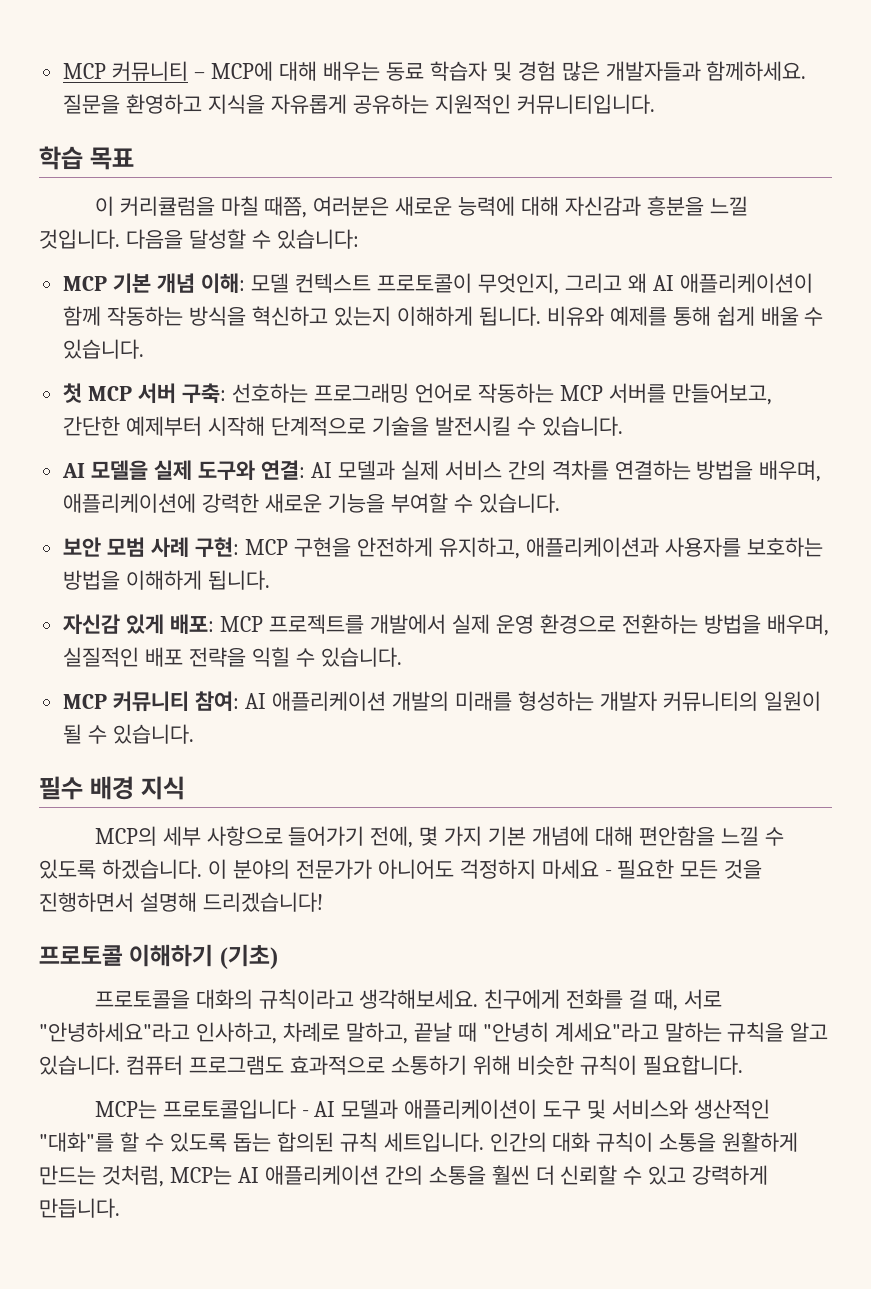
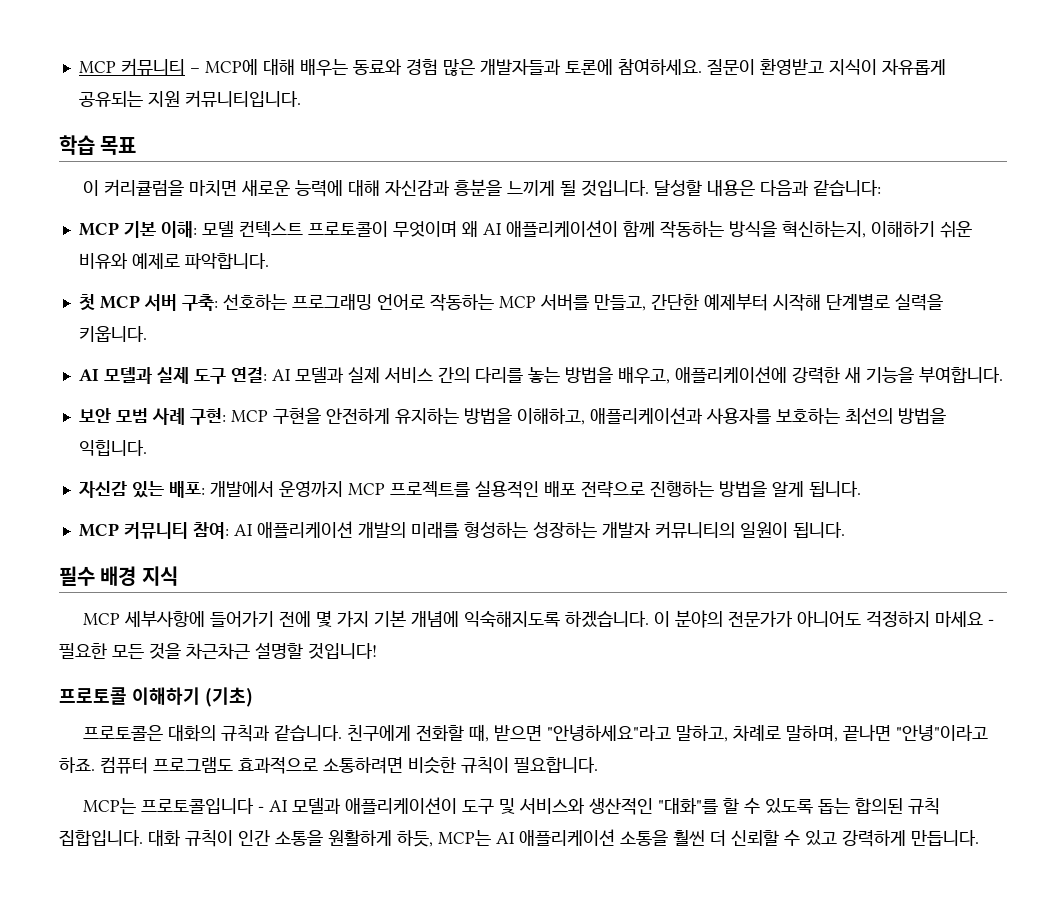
- MCP 커뮤니티 – MCP에 대해 배우는 동료 학습자 및 경험 많은 개발자들과 함께하세요. 질문을 환영하고 지식을 자유롭게 공유하는 지원적인 커뮤니티입니다.
+ MCP 커뮤니티 – MCP에 대해 배우는 동료와 경험 많은 개발자들과 토론에 참여하세요. 질문이 환영받고 지식이 자유롭게 공유되는 지원 커뮤니티입니다.
- 이 커리큘럼을 마칠 때쯤, 여러분은 새로운 능력에 대해 자신감과 흥분을 느낄 것입니다. 다음을 달성할 수 있습니다:
+ 이 커리큘럼을 마치면 새로운 능력에 대해 자신감과 흥분을 느끼게 될 것입니다. 달성할 내용은 다음과 같습니다:
- MCP 기본 개념 이해: 모델 컨텍스트 프로토콜이 무엇인지, 그리고 왜 AI 애플리케이션이 함께 작동하는 방식을 혁신하고 있는지 이해하게 됩니다. 비유와 예제를 통해 쉽게 배울 수 있습니다.
+ MCP 기본 이해: 모델 컨텍스트 프로토콜이 무엇이며 왜 AI 애플리케이션이 함께 작동하는 방식을 혁신하는지, 이해하기 쉬운 비유와 예제로 파악합니다.
- 첫 MCP 서버 구축: 선호하는 프로그래밍 언어로 작동하는 MCP 서버를 만들어보고, 간단한 예제부터 시작해 단계적으로 기술을 발전시킬 수 있습니다.
- AI 모델을 실제 도구와 연결: AI 모델과 실제 서비스 간의 격차를 연결하는 방법을 배우며, 애플리케이션에 강력한 새로운 기능을 부여할 수 있습니다.
+ 첫 MCP 서버 구축: 선호하는 프로그래밍 언어로 작동하는 MCP 서버를 만들고, 간단한 예제부터 시작해 단계별로 실력을 키웁니다.
+ AI 모델과 실제 도구 연결: AI 모델과 실제 서비스 간의 다리를 놓는 방법을 배우고, 애플리케이션에 강력한 새 기능을 부여합니다.
- 보안 모범 사례 구현: MCP 구현을 안전하게 유지하고, 애플리케이션과 사용자를 보호하는 방법을 이해하게 됩니다.
- 자신감 있게 배포: MCP 프로젝트를 개발에서 실제 운영 환경으로 전환하는 방법을 배우며, 실질적인 배포 전략을 익힐 수 있습니다.
+ 보안 모범 사례 구현: MCP 구현을 안전하게 유지하는 방법을 이해하고, 애플리케이션과 사용자를 보호하는 최선의 방법을 익힙니다.
+ 자신감 있는 배포: 개발에서 운영까지 MCP 프로젝트를 실용적인 배포 전략으로 진행하는 방법을 알게 됩니다.
- MCP 커뮤니티 참여: AI 애플리케이션 개발의 미래를 형성하는 개발자 커뮤니티의 일원이 될 수 있습니다.
+ MCP 커뮤니티 참여: AI 애플리케이션 개발의 미래를 형성하는 성장하는 개발자 커뮤니티의 일원이 됩니다.
- MCP의 세부 사항으로 들어가기 전에, 몇 가지 기본 개념에 대해 편안함을 느낄 수 있도록 하겠습니다.
+ MCP 세부사항에 들어가기 전에 몇 가지 기본 개념에 익숙해지도록 하겠습니다.
- 이 분야의 전문가가 아니어도 걱정하지 마세요 - 필요한 모든 것을 진행하면서 설명해 드리겠습니다!
+ 이 분야의 전문가가 아니어도 걱정하지 마세요 - 필요한 모든 것을 차근차근 설명할 것입니다!
- 프로토콜을 대화의 규칙이라고 생각해보세요. 친구에게 전화를 걸 때, 서로 "안녕하세요"라고 인사하고, 차례로 말하고, 끝날 때 "안녕히 계세요"라고 말하는 규칙을 알고 있습니다.
+ 프로토콜은 대화의 규칙과 같습니다. 친구에게 전화할 때, 받으면 "안녕하세요"라고 말하고, 차례로 말하며, 끝나면 "안녕"이라고 하죠.
- 컴퓨터 프로그램도 효과적으로 소통하기 위해 비슷한 규칙이 필요합니다.
+ 컴퓨터 프로그램도 효과적으로 소통하려면 비슷한 규칙이 필요합니다.
- MCP는 프로토콜입니다 - AI 모델과 애플리케이션이 도구 및 서비스와 생산적인 "대화"를 할 수 있도록 돕는 합의된 규칙 세트입니다. 인간의 대화 규칙이 소통을 원활하게 만드는 것처럼, MCP는 AI 애플리케이션 간의 소통을 훨씬 더 신뢰할 수 있고 강력하게 만듭니다.
+ MCP는 프로토콜입니다 - AI 모델과 애플리케이션이 도구 및 서비스와 생산적인 "대화"를 할 수 있도록 돕는 합의된 규칙 집합입니다. 대화 규칙이 인간 소통을 원활하게 하듯, MCP는 AI 애플리케이션 소통을 훨씬 더 신뢰할 수 있고 강력하게 만듭니다.

